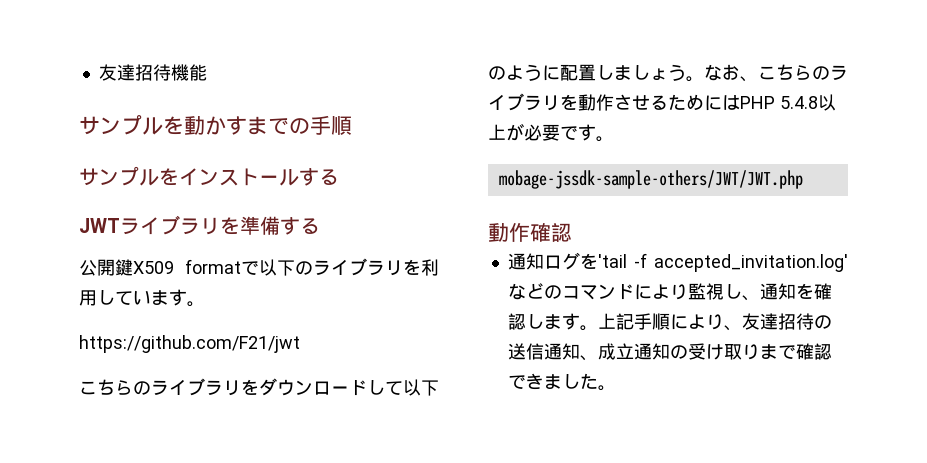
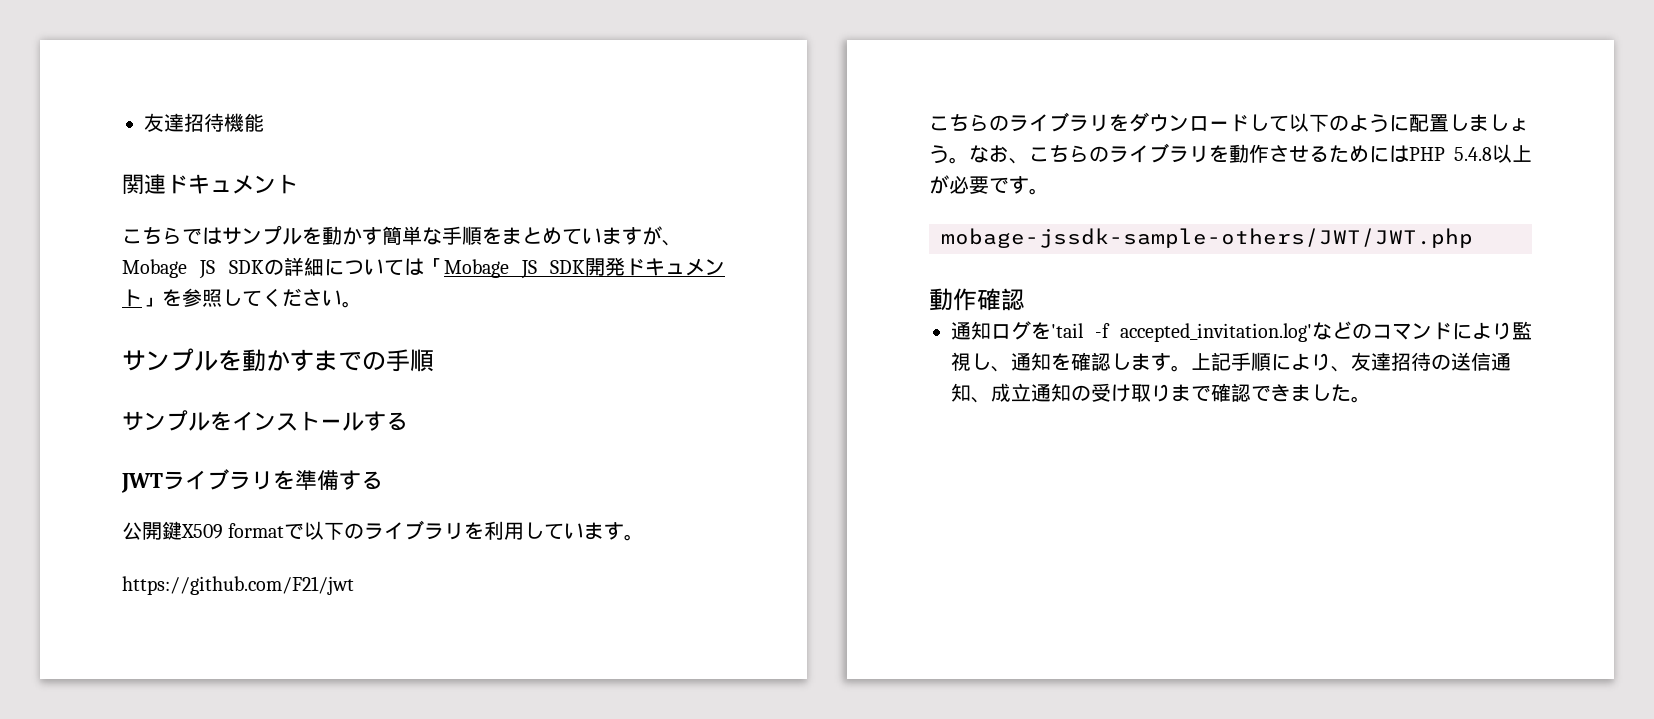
+ 関連ドキュメント
+ こちらではサンプルを動かす簡単な手順をまとめていますが、Mobage JS SDKの詳細については「Mobage JS SDK開発ドキュメント」を参照してください。

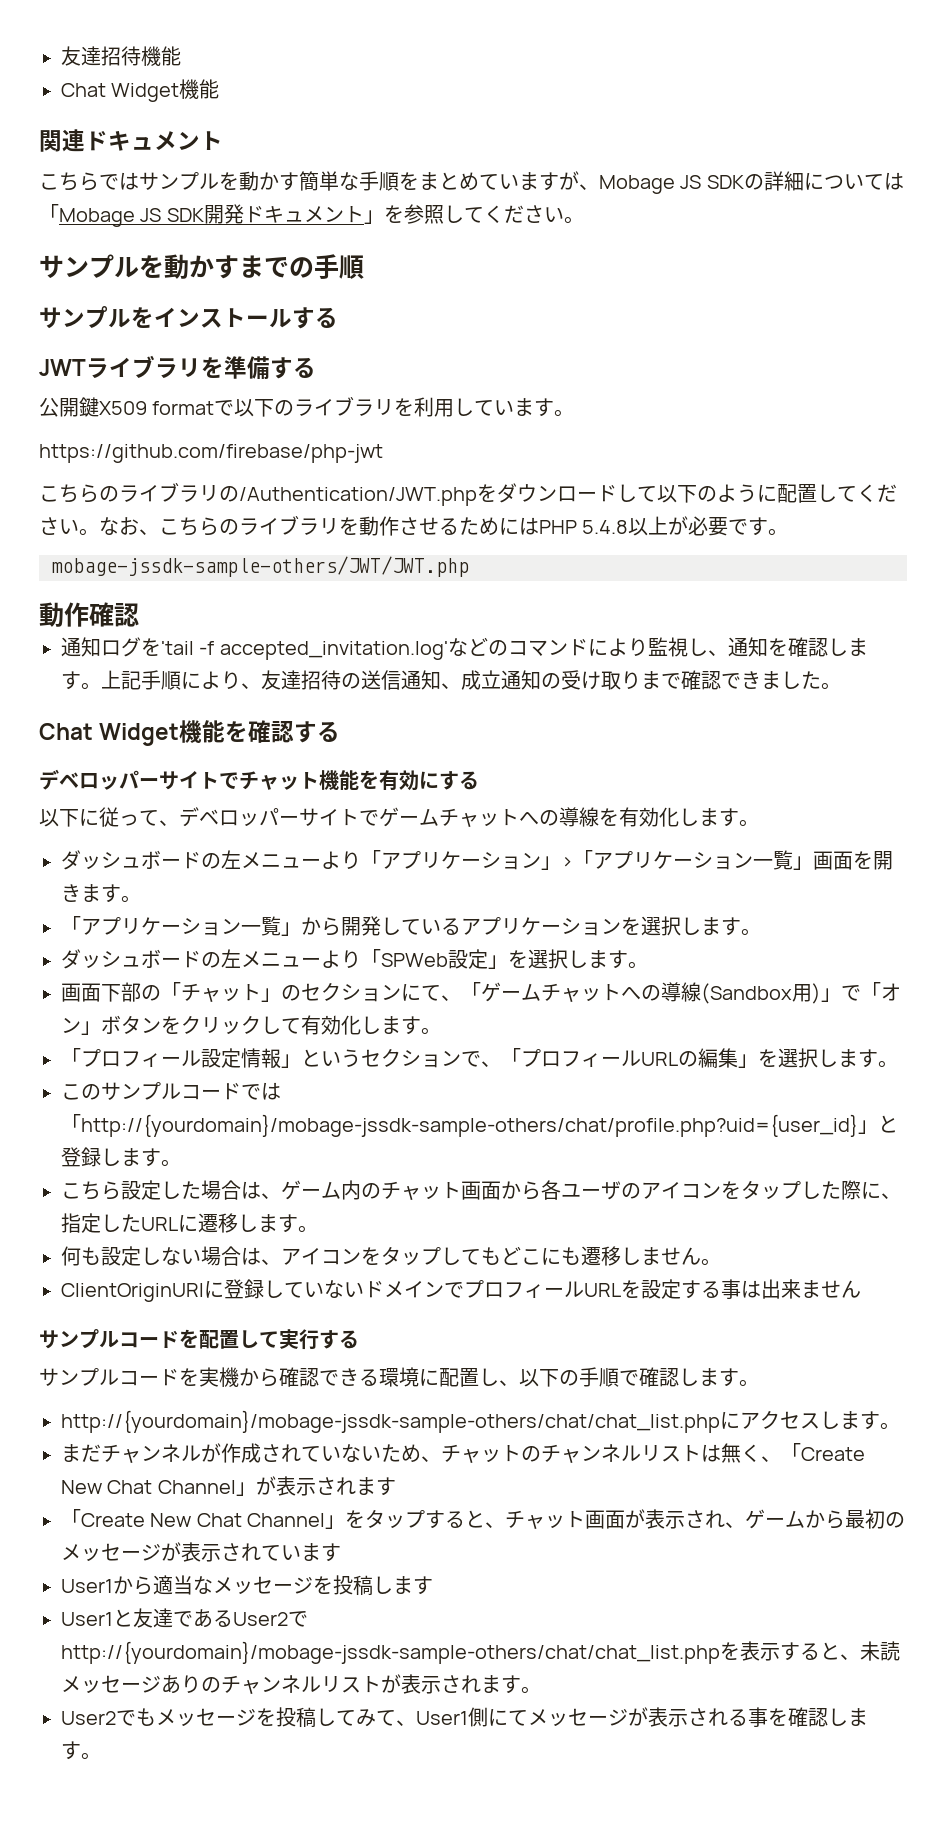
  友達招待機能
+ Chat Widget機能
- https://github.com/F21/jwt
- こちらのライブラリをダウンロードして以下のように配置しましょう。
+ https://github.com/firebase/php-jwt
+ こちらのライブラリの/Authentication/JWT.phpをダウンロードして以下のように配置してください。
+ Chat Widget機能を確認する
+ デベロッパーサイトでチャット機能を有効にする
+ 以下に従って、デベロッパーサイトでゲームチャットへの導線を有効化します。
+ ダッシュボードの左メニューより「アプリケーション」>「アプリケーション一覧」画面を開きます。
+ 「アプリケーション一覧」から開発しているアプリケーションを選択します。
+ ダッシュボードの左メニューより「SPWeb設定」を選択します。
+ 画面下部の「チャット」のセクションにて、「ゲームチャットへの導線(Sandbox用)」で「オン」ボタンをクリックして有効化します。
+ 「プロフィール設定情報」というセクションで、「プロフィールURLの編集」を選択します。
+ このサンプルコードでは「http://{yourdomain}/mobage-jssdk-sample-others/chat/profile.php?uid={user_id}」と登録します。
+ こちら設定した場合は、ゲーム内のチャット画面から各ユーザのアイコンをタップした際に、指定したURLに遷移します。
+ 何も設定しない場合は、アイコンをタップしてもどこにも遷移しません。
+ ClientOriginURIに登録していないドメインでプロフィールURLを設定する事は出来ません
+ サンプルコードを配置して実行する
+ サンプルコードを実機から確認できる環境に配置し、以下の手順で確認します。
+ http://{yourdomain}/mobage-jssdk-sample-others/chat/chat_list.phpにアクセスします。
+ まだチャンネルが作成されていないため、チャットのチャンネルリストは無く、「Create New Chat Channel」が表示されます
+ 「Create New Chat Channel」をタップすると、チャット画面が表示され、ゲームから最初のメッセージが表示されています
+ User1から適当なメッセージを投稿します
+ User1と友達であるUser2でhttp://{yourdomain}/mobage-jssdk-sample-others/chat/chat_list.phpを表示すると、未読メッセージありのチャンネルリストが表示されます。
+ User2でもメッセージを投稿してみて、User1側にてメッセージが表示される事を確認します。

